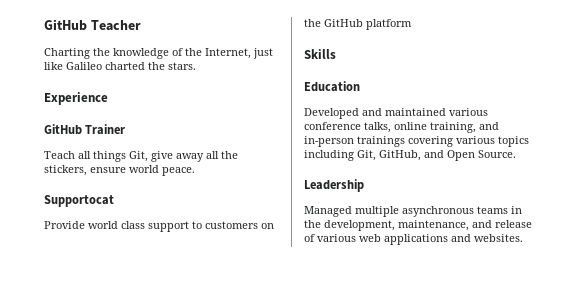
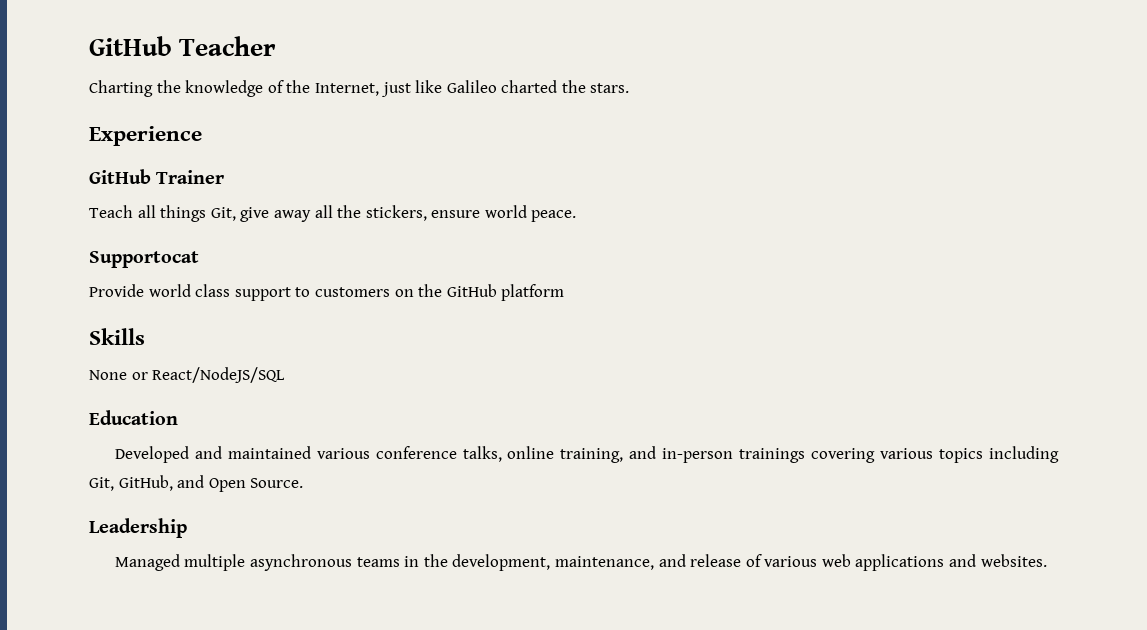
+ None or React/NodeJS/SQL

